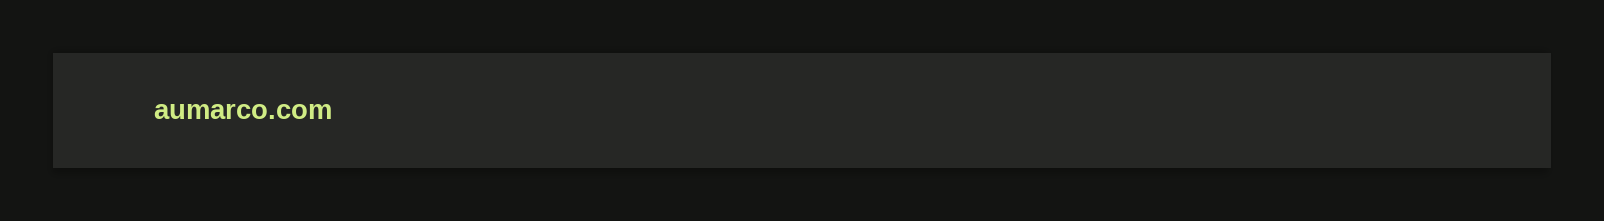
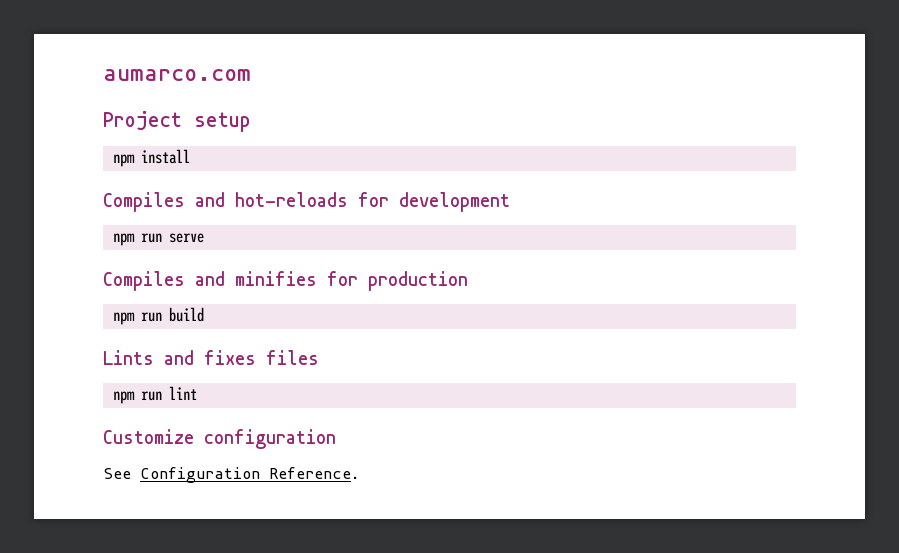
+ Project setup
+ npm install
+ Compiles and hot-reloads for development
+ npm run serve
+ Compiles and minifies for production
+ npm run build
+ Lints and fixes files
+ npm run lint
+ Customize configuration
+ See Configuration Reference.

